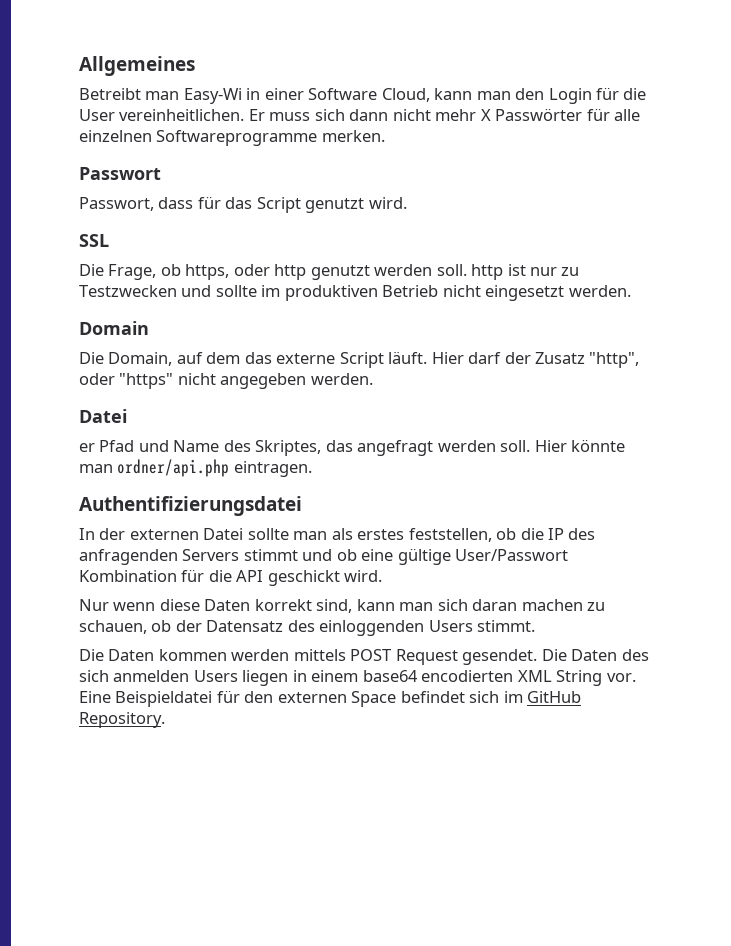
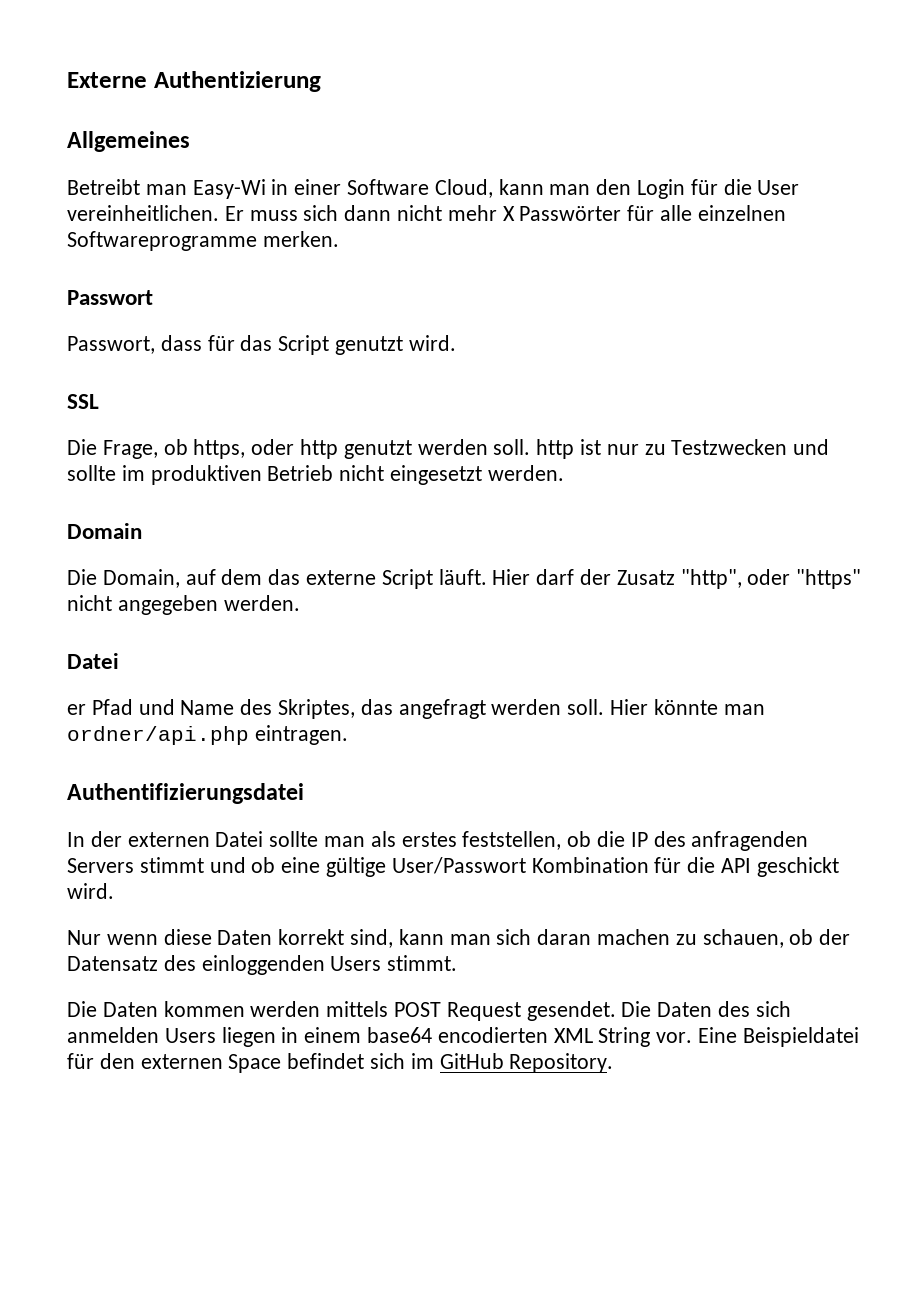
+ Externe Authentizierung

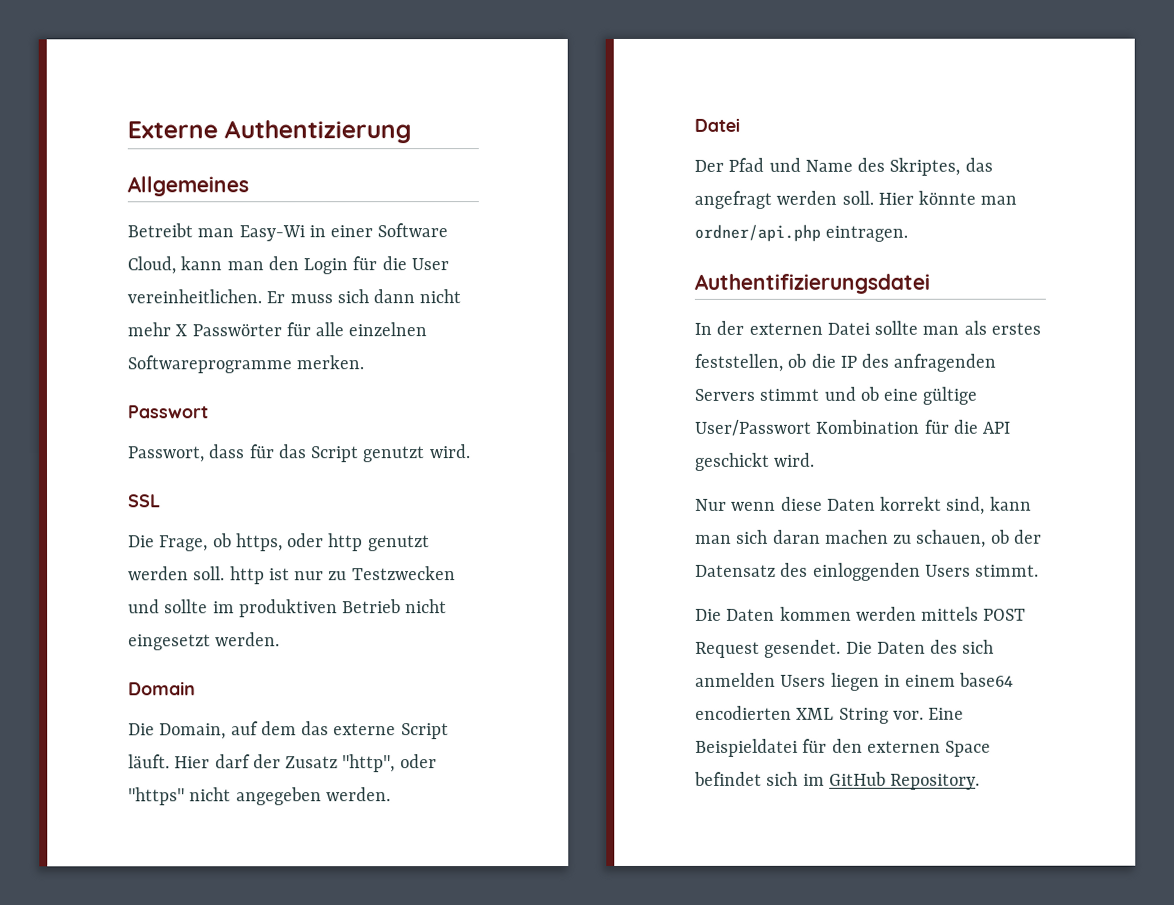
- er Pfad und Name des Skriptes, das angefragt werden soll.
+ Der Pfad und Name des Skriptes, das angefragt werden soll.

